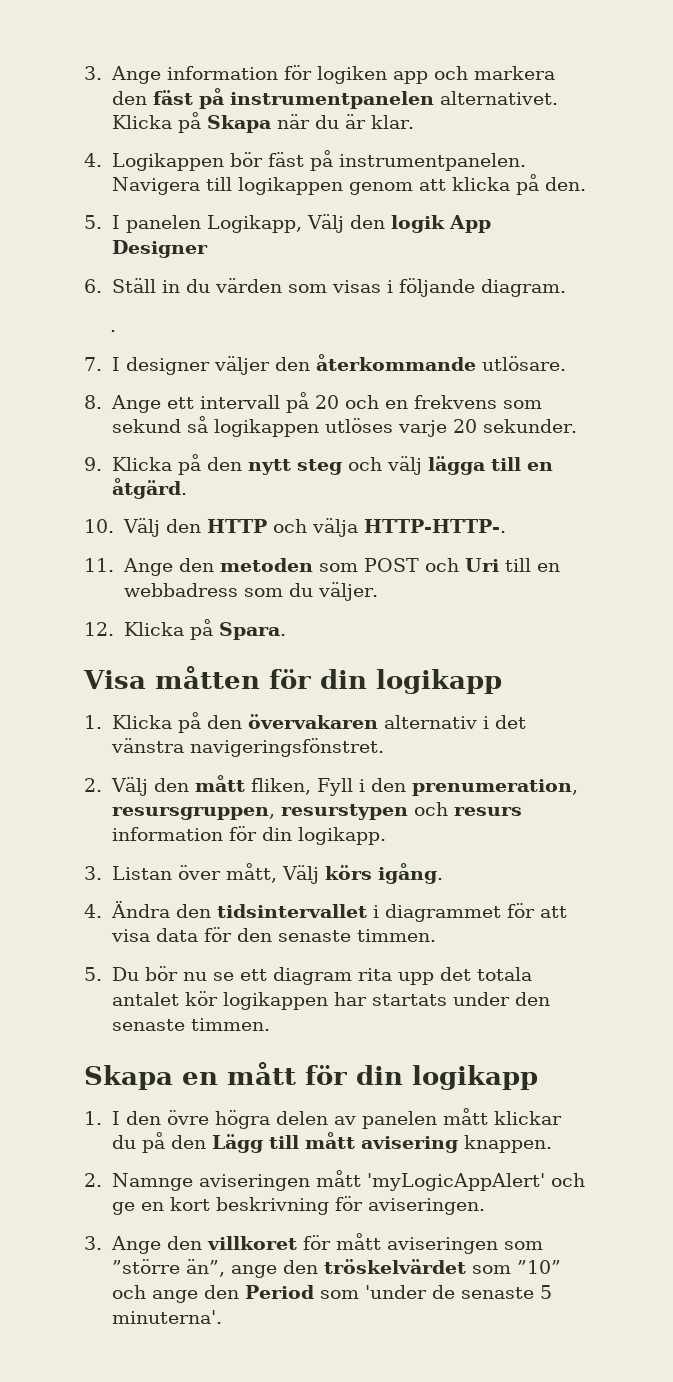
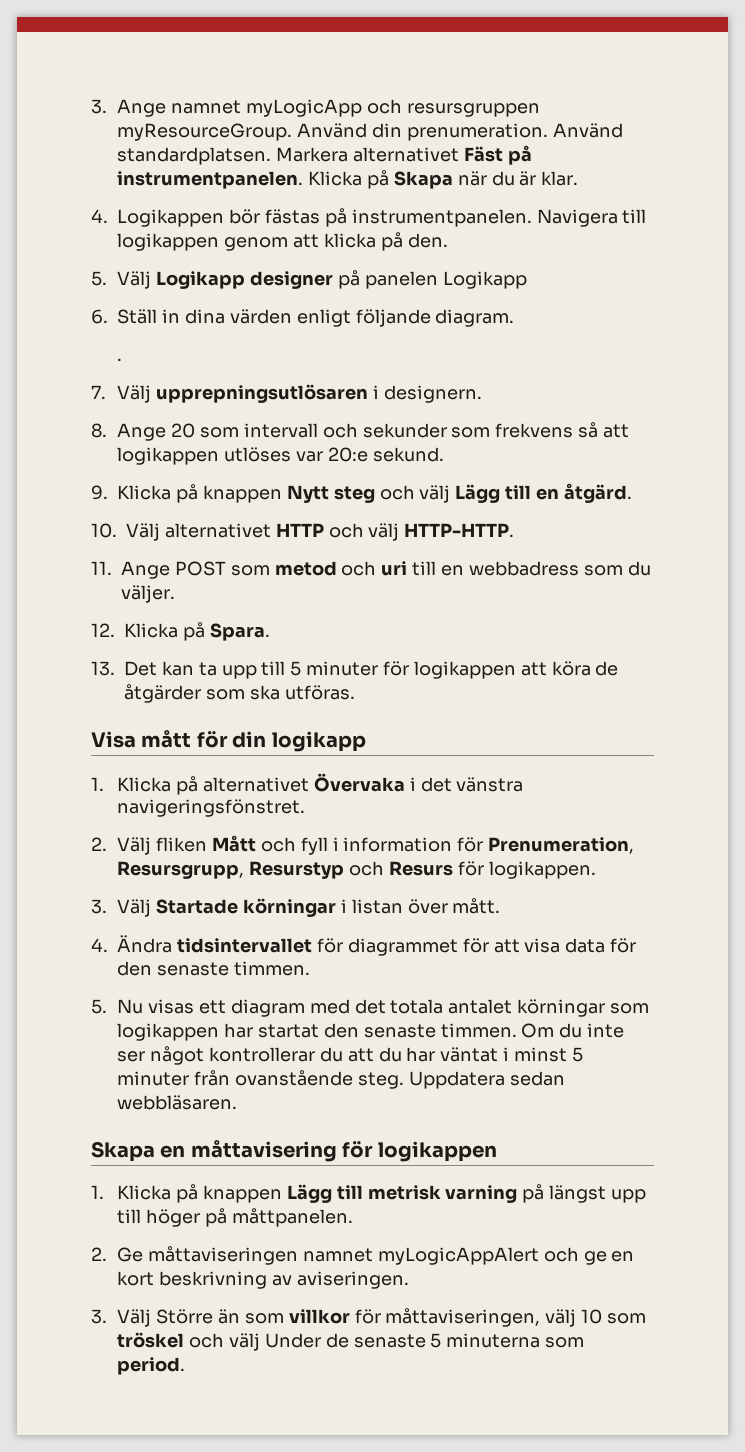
- 3. Ange information för logiken app och markera den fäst på instrumentpanelen alternativet.
+ 3. Ange namnet myLogicApp och resursgruppen myResourceGroup. Använd din prenumeration. Använd standardplatsen. Markera alternativet Fäst på instrumentpanelen.
- 4. Logikappen bör fäst på instrumentpanelen.
+ 4. Logikappen bör fästas på instrumentpanelen.
- 5. I panelen Logikapp, Välj den logik App Designer
- 6. Ställ in du värden som visas i följande diagram.
+ 5. Välj Logikapp designer på panelen Logikapp
+ 6. Ställ in dina värden enligt följande diagram.
  .
- 7. I designer väljer den återkommande utlösare.
- 8. Ange ett intervall på 20 och en frekvens som sekund så logikappen utlöses varje 20 sekunder.
+ 7. Välj upprepningsutlösaren i designern.
+ 8. Ange 20 som intervall och sekunder som frekvens så att logikappen utlöses var 20:e sekund.
- 9. Klicka på den nytt steg och välj lägga till en åtgärd.
+ 9. Klicka på knappen Nytt steg och välj Lägg till en åtgärd.
- 10. Välj den HTTP och välja HTTP-HTTP-.
+ 10. Välj alternativet HTTP och välj HTTP-HTTP.
- 11. Ange den metoden som POST och Uri till en webbadress som du väljer.
+ 11. Ange POST som metod och uri till en webbadress som du väljer.
+ 13. Det kan ta upp till 5 minuter för logikappen att köra de åtgärder som ska utföras.
- Visa måtten för din logikapp
+ Visa mått för din logikapp
- 1. Klicka på den övervakaren alternativ i det vänstra navigeringsfönstret.
+ 1. Klicka på alternativet Övervaka i det vänstra navigeringsfönstret.
- 2. Välj den mått fliken, Fyll i den prenumeration, resursgruppen, resurstypen och resurs information för din logikapp.
- 3. Listan över mått, Välj körs igång.
+ 2. Välj fliken Mått och fyll i information för Prenumeration, Resursgrupp, Resurstyp och Resurs för logikappen.
+ 3. Välj Startade körningar i listan över mått.
- 4. Ändra den tidsintervallet i diagrammet för att visa data för den senaste timmen.
+ 4. Ändra tidsintervallet för diagrammet för att visa data för den senaste timmen.
- 5. Du bör nu se ett diagram rita upp det totala antalet kör logikappen har startats under den senaste timmen.
- Skapa en mått för din logikapp
- 1. I den övre högra delen av panelen mått klickar du på den Lägg till mått avisering knappen.
- 2. Namnge aviseringen mått 'myLogicAppAlert' och ge en kort beskrivning för aviseringen.
+ 5. Nu visas ett diagram med det totala antalet körningar som logikappen har startat den senaste timmen. Om du inte ser något kontrollerar du att du har väntat i minst 5 minuter från ovanstående steg. Uppdatera sedan webbläsaren.
+ Skapa en måttavisering för logikappen
+ 1. Klicka på knappen Lägg till metrisk varning på längst upp till höger på måttpanelen.
+ 2. Ge måttaviseringen namnet myLogicAppAlert och ge en kort beskrivning av aviseringen.
- 3. Ange den villkoret för mått aviseringen som ”större än”, ange den tröskelvärdet som ”10” och ange den Period som 'under de senaste 5 minuterna'.
+ 3. Välj Större än som villkor för måttaviseringen, välj 10 som tröskel och välj Under de senaste 5 minuterna som period.

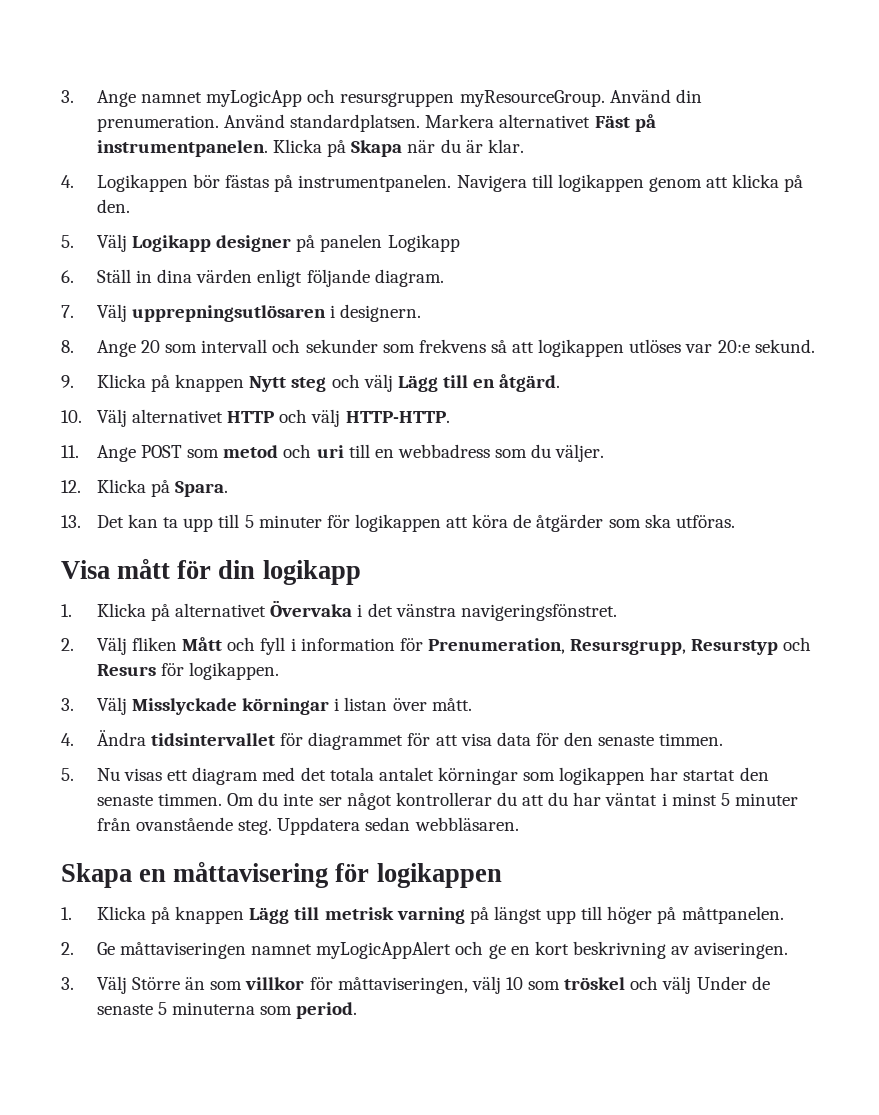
- .
- 3. Välj Startade körningar i listan över mått.
+ 3. Välj Misslyckade körningar i listan över mått.

